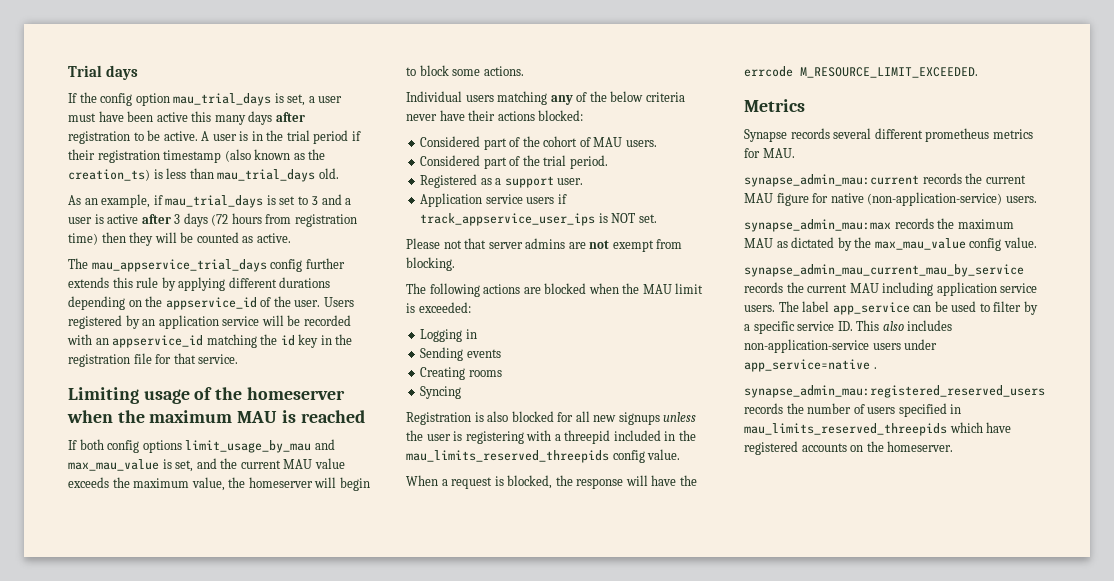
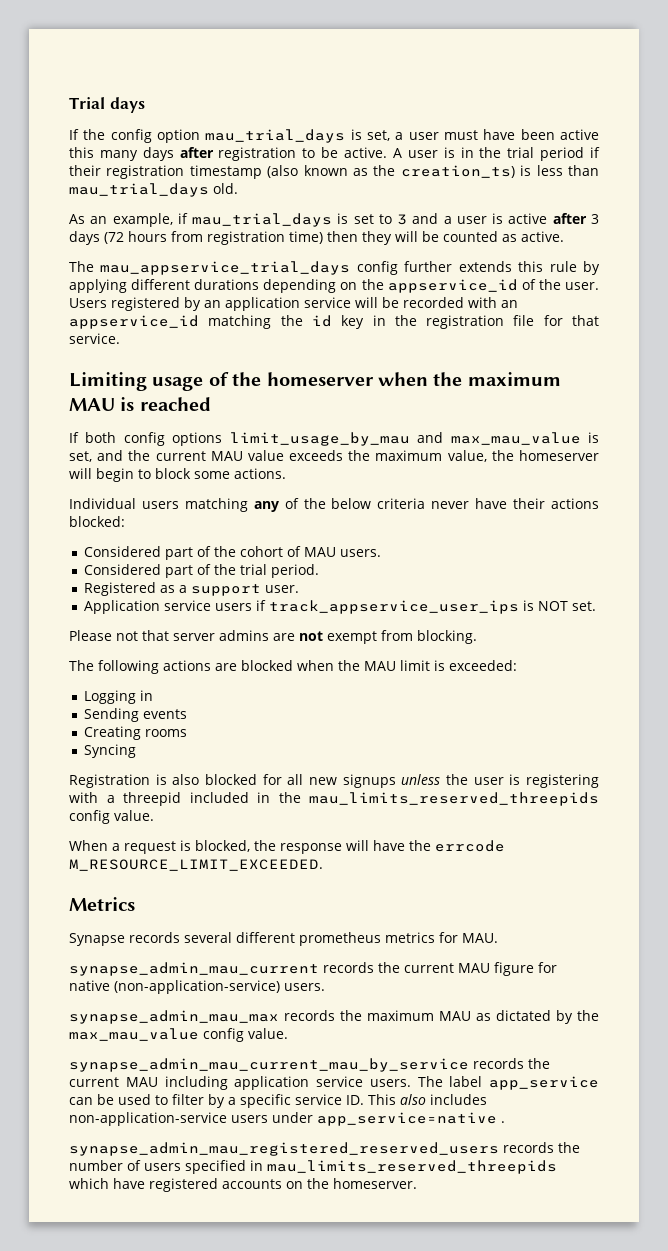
- synapse_admin_mau:current records the current MAU figure for native (non-application-service) users.
+ synapse_admin_mau_current records the current MAU figure for native (non-application-service) users.
- synapse_admin_mau:max records the maximum MAU as dictated by the max_mau_value config value.
+ synapse_admin_mau_max records the maximum MAU as dictated by the max_mau_value config value.
- synapse_admin_mau:registered_reserved_users records the number of users specified in mau_limits_reserved_threepids which have registered accounts on the homeserver.
+ synapse_admin_mau_registered_reserved_users records the number of users specified in mau_limits_reserved_threepids which have registered accounts on the homeserver.

